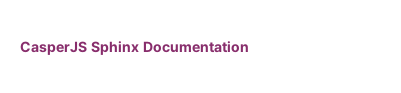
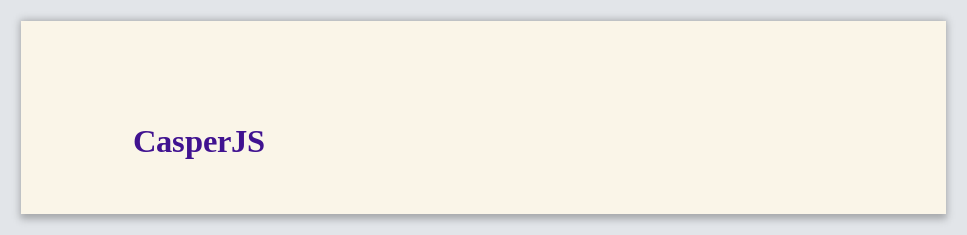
- CasperJS Sphinx Documentation
+ CasperJS

